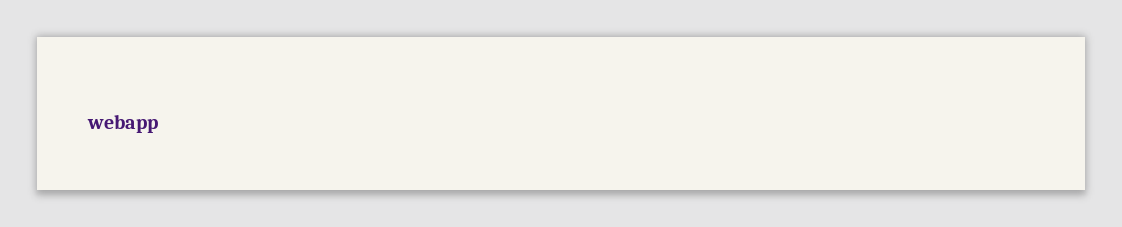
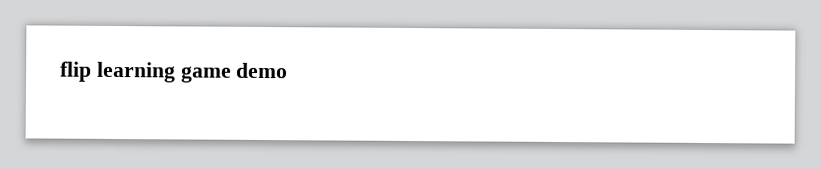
- webapp
+ flip learning game demo

